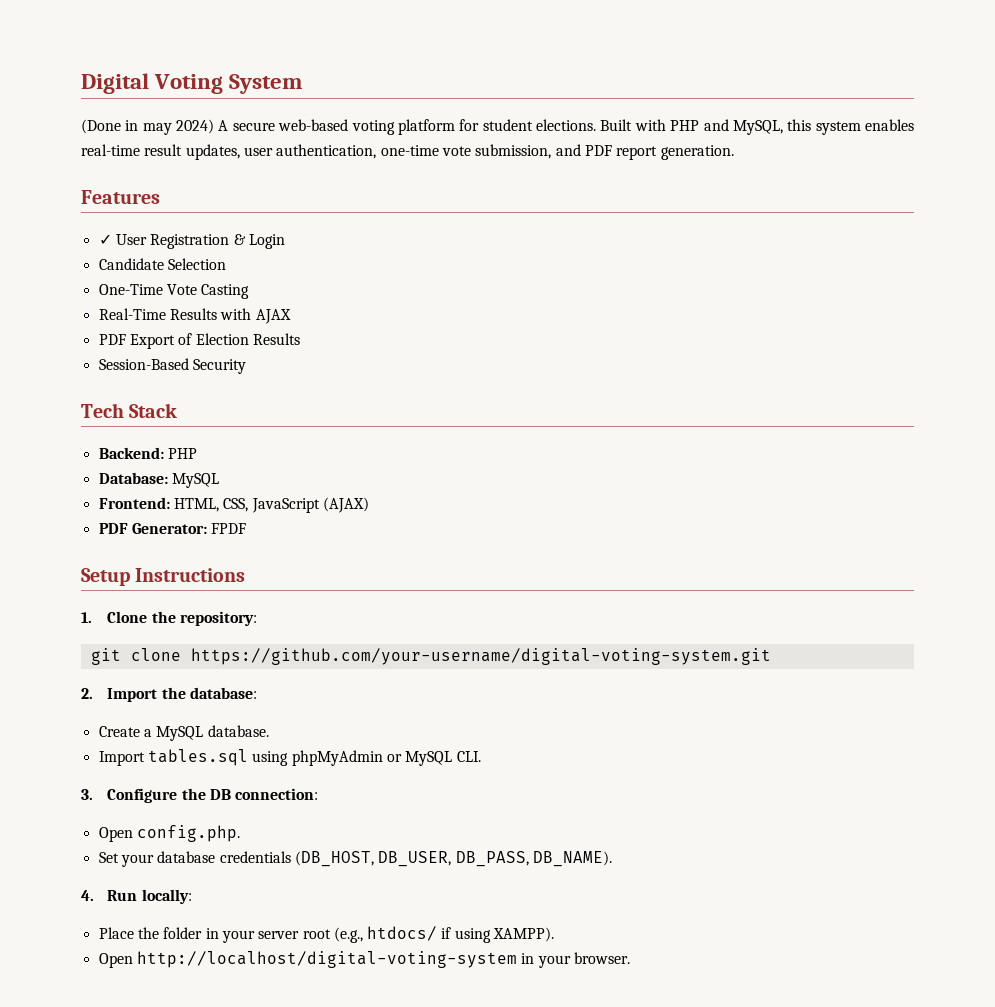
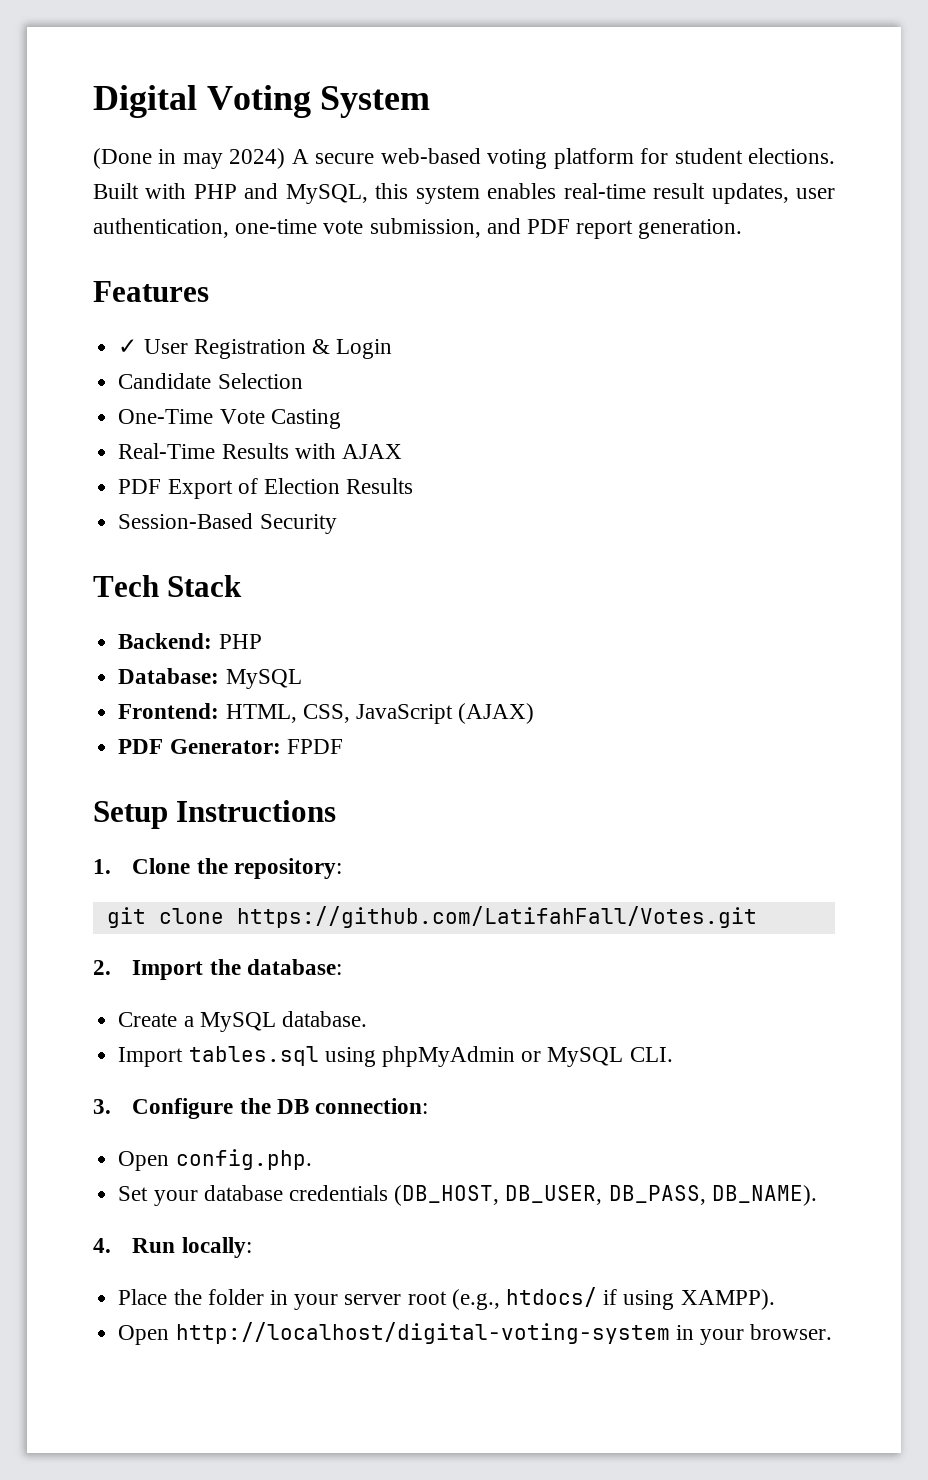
- git clone https://github.com/your-username/digital-voting-system.git
+ git clone https://github.com/LatifahFall/Votes.git

